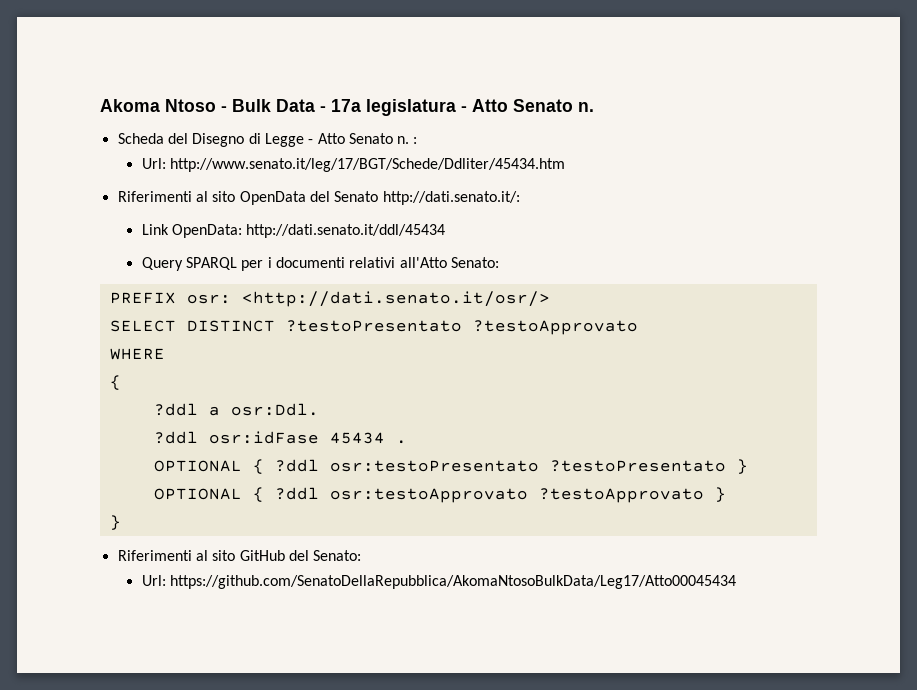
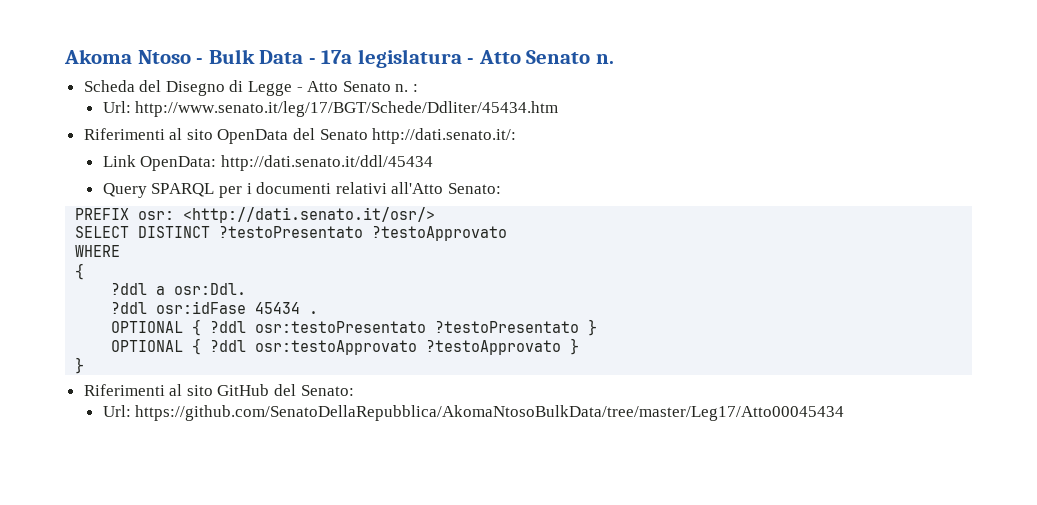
- Url: https://github.com/SenatoDellaRepubblica/AkomaNtosoBulkData/Leg17/Atto00045434
+ Url: https://github.com/SenatoDellaRepubblica/AkomaNtosoBulkData/tree/master/Leg17/Atto00045434

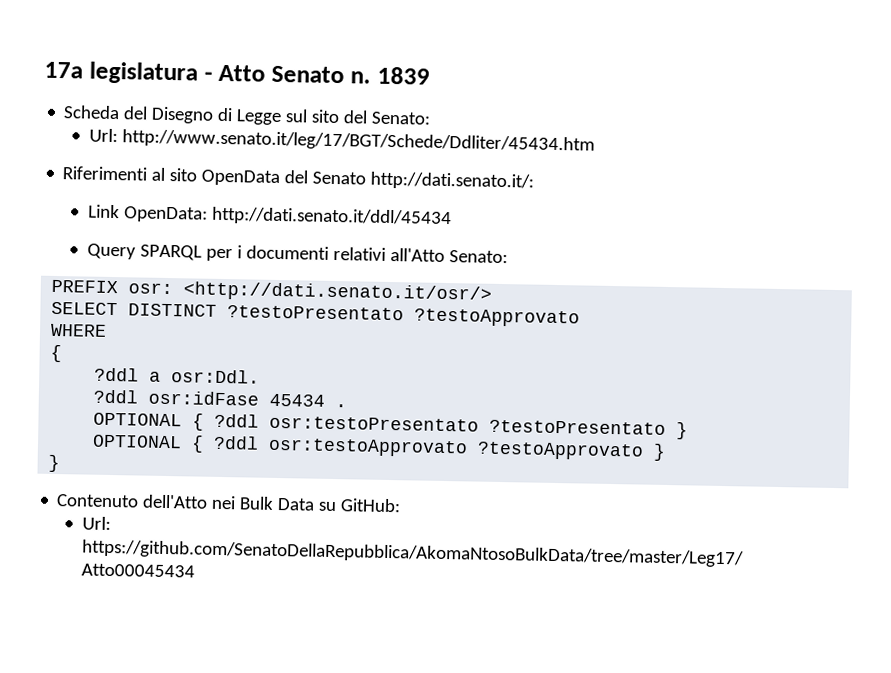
- Akoma Ntoso - Bulk Data - 17a legislatura - Atto Senato n.
+ 17a legislatura - Atto Senato n. 1839
- Scheda del Disegno di Legge - Atto Senato n. :
+ Scheda del Disegno di Legge sul sito del Senato:
- Riferimenti al sito GitHub del Senato:
+ Contenuto dell'Atto nei Bulk Data su GitHub:

